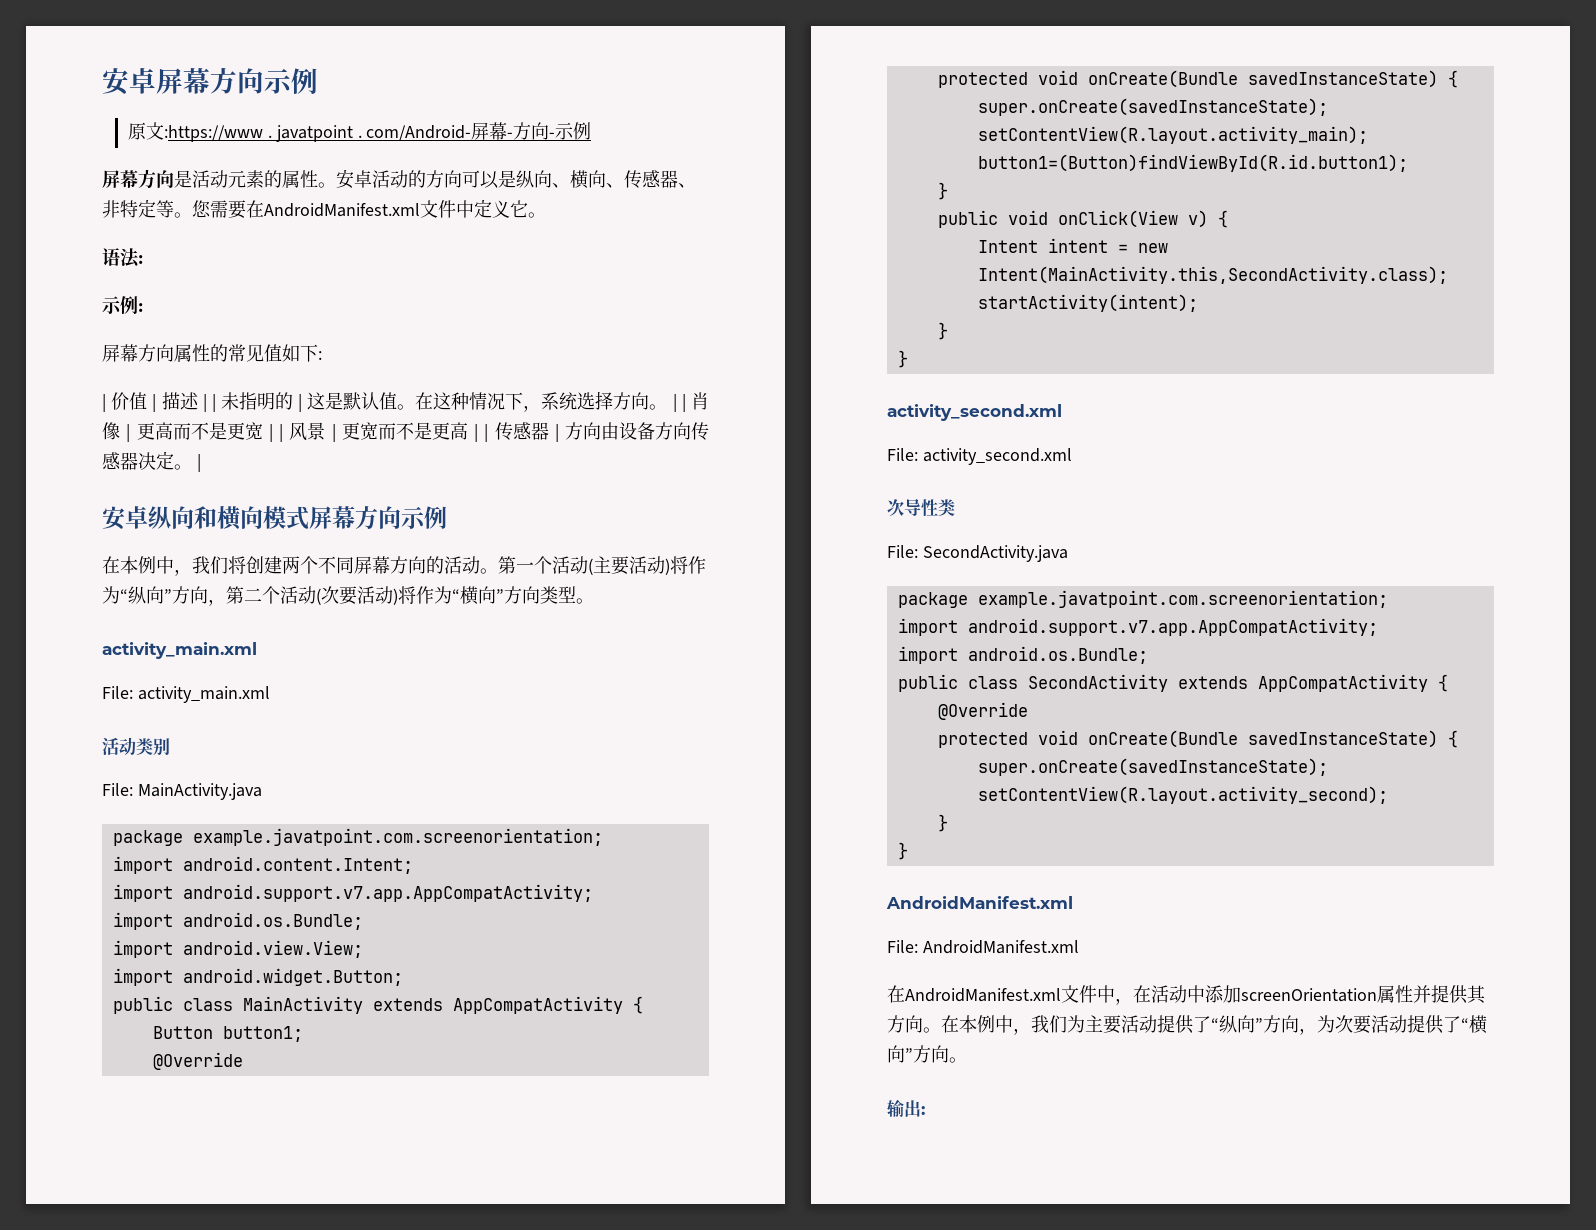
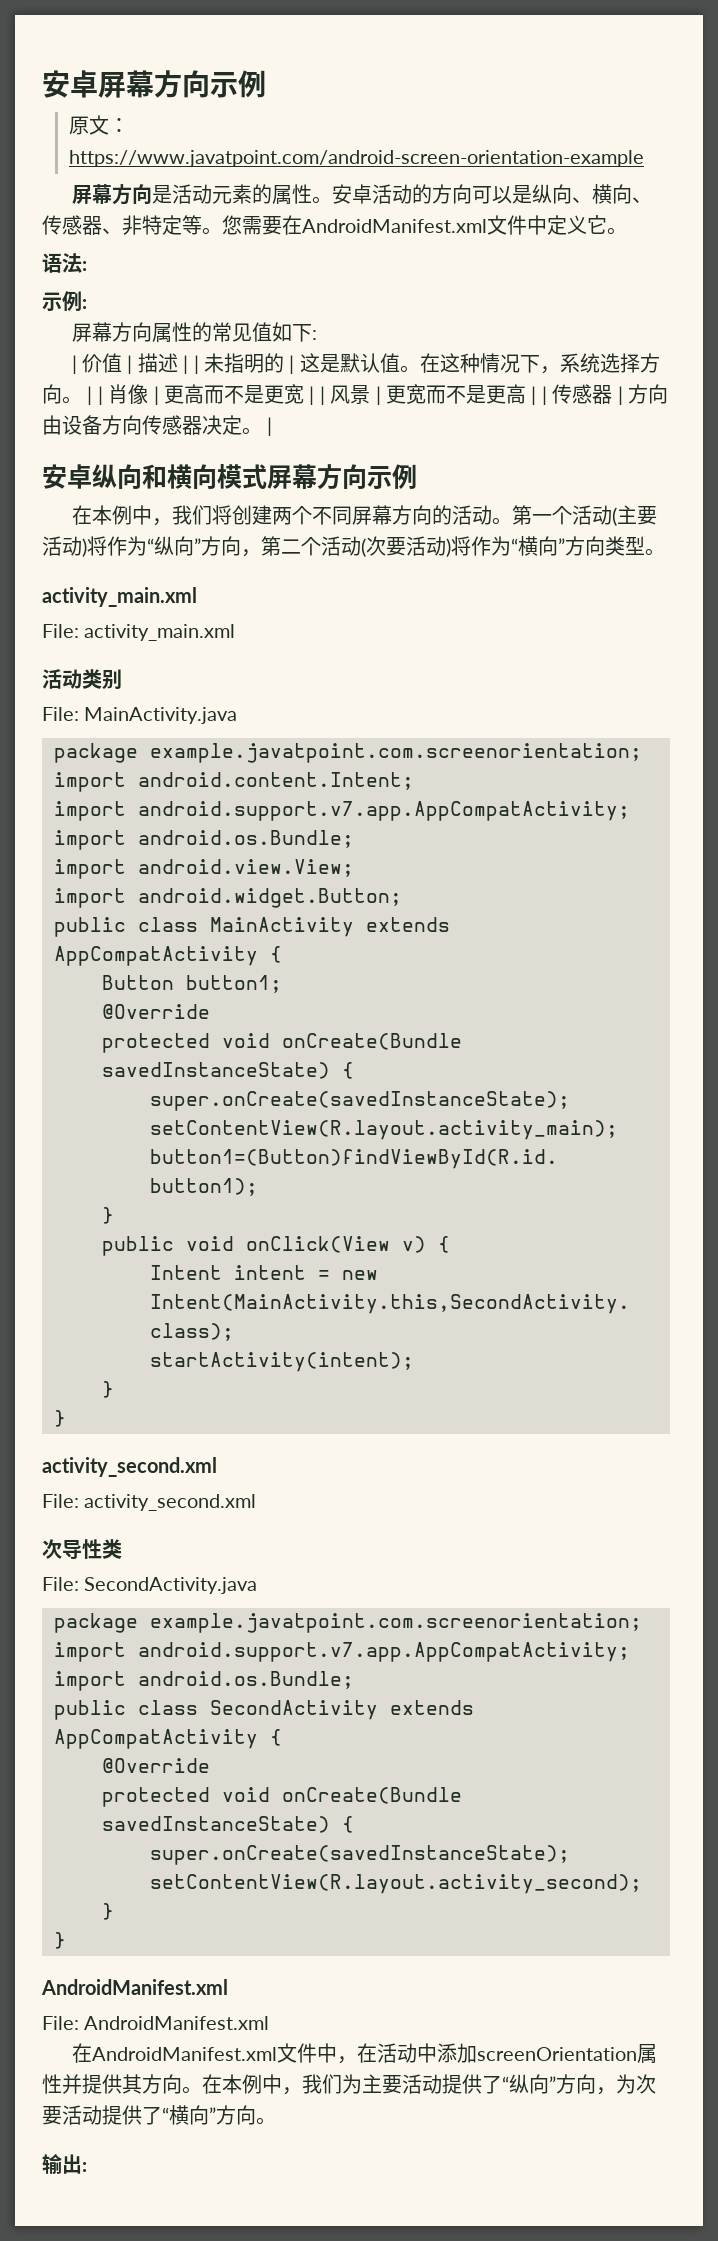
- 原文:https://www . javatpoint . com/Android-屏幕-方向-示例
+ 原文：https://www.javatpoint.com/android-screen-orientation-example

